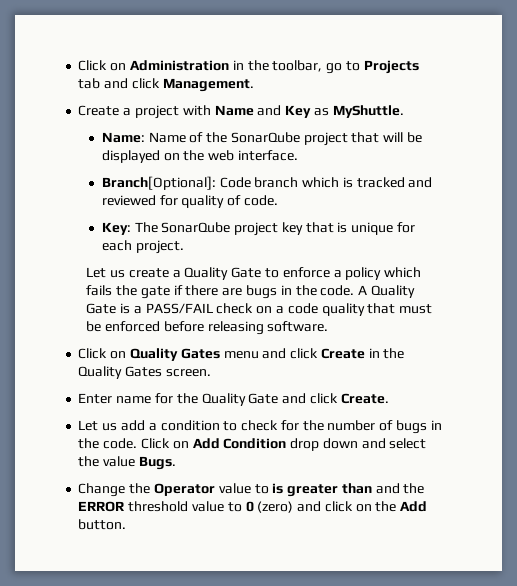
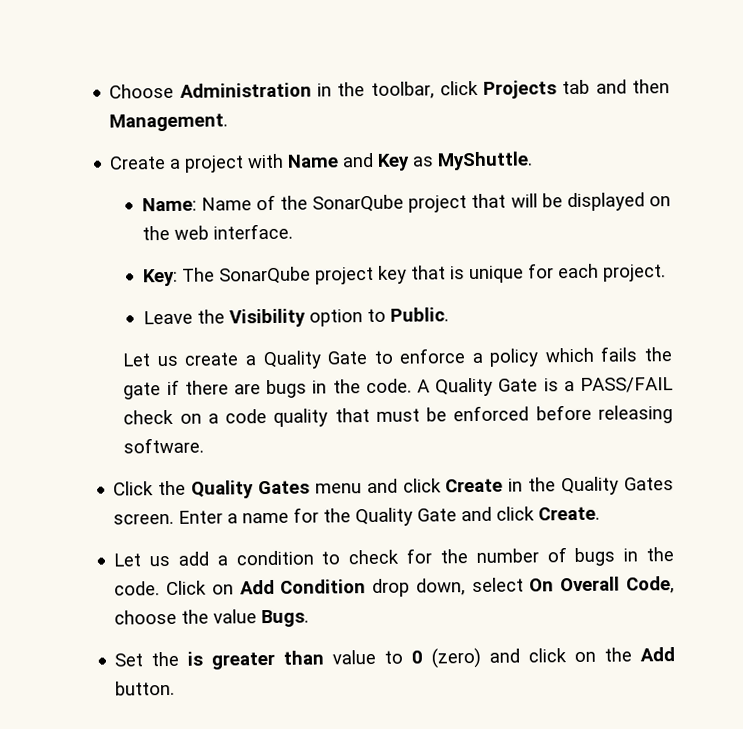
- Click on Administration in the toolbar, go to Projects tab and click Management.
+ Choose Administration in the toolbar, click Projects tab and then Management.
- Branch[Optional]: Code branch which is tracked and reviewed for quality of code.
+ Leave the Visibility option to Public.
- Click on Quality Gates menu and click Create in the Quality Gates screen.
- Enter name for the Quality Gate and click Create.
+ Click the Quality Gates menu and click Create in the Quality Gates screen. Enter a name for the Quality Gate and click Create.
- Click on Add Condition drop down and select the value Bugs.
- Change the Operator value to is greater than and the ERROR threshold value to 0 (zero) and click on the Add button.
+ Click on Add Condition drop down, select On Overall Code, choose the value Bugs.
+ Set the is greater than value to 0 (zero) and click on the Add button.

